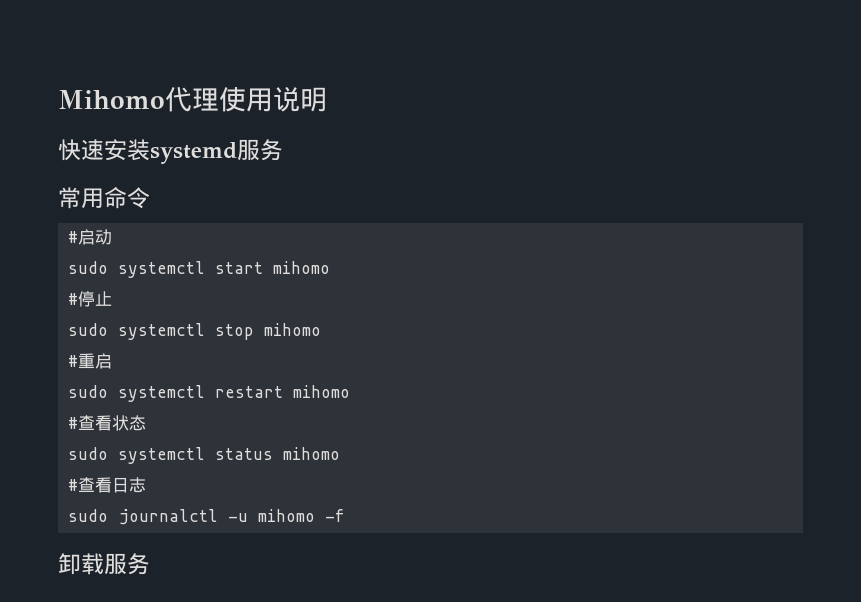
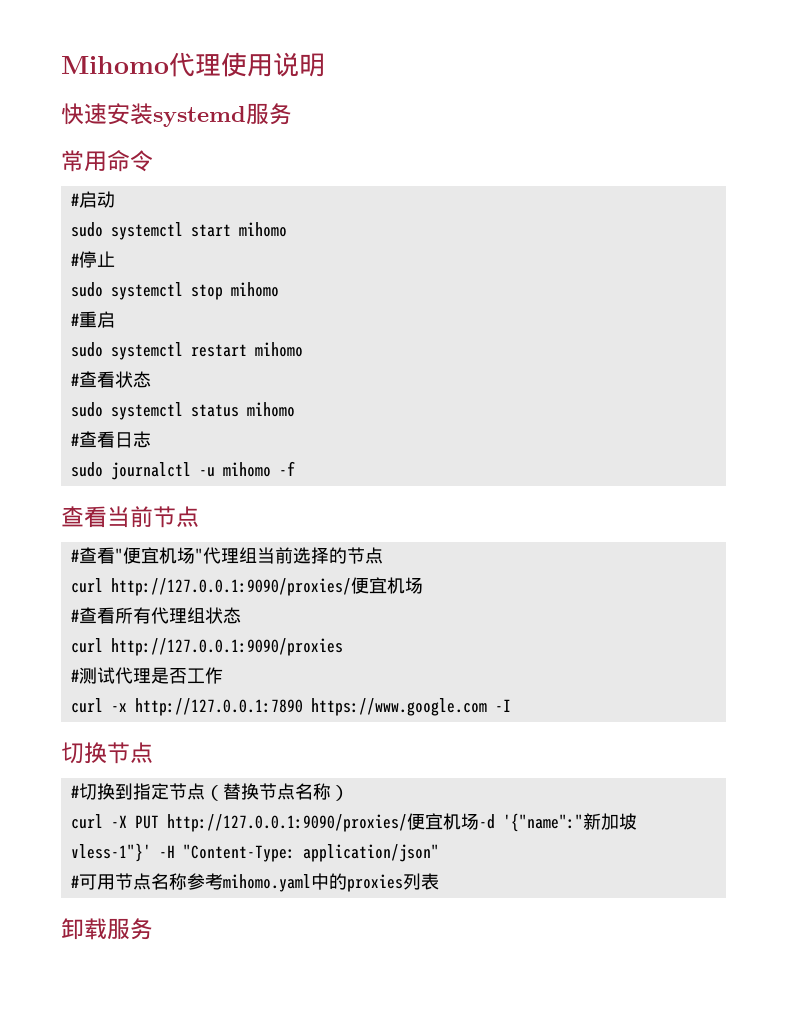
+ 查看当前节点
+ #查看"便宜机场"代理组当前选择的节点
+ curl http://127.0.0.1:9090/proxies/便宜机场
+ #查看所有代理组状态
+ curl http://127.0.0.1:9090/proxies
+ #测试代理是否工作
+ curl -x http://127.0.0.1:7890 https://www.google.com -I
+ 切换节点
+ #切换到指定节点（替换节点名称）
+ curl -X PUT http://127.0.0.1:9090/proxies/便宜机场-d '{"name":"新加坡vless-1"}' -H "Content-Type: application/json"
+ #可用节点名称参考mihomo.yaml中的proxies列表

